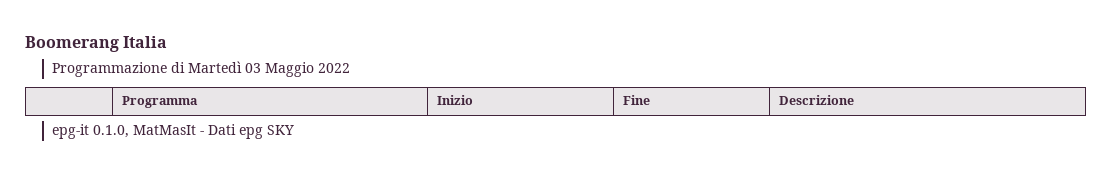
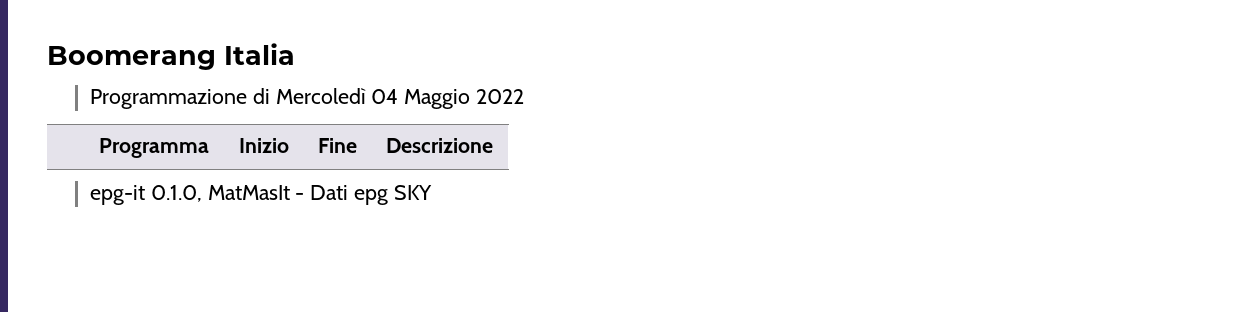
- Programmazione di Martedì 03 Maggio 2022
+ Programmazione di Mercoledì 04 Maggio 2022

